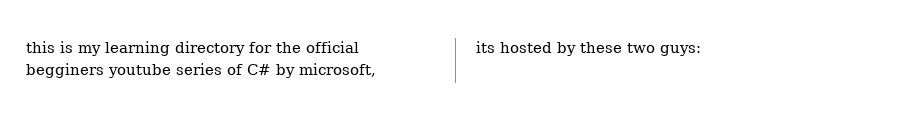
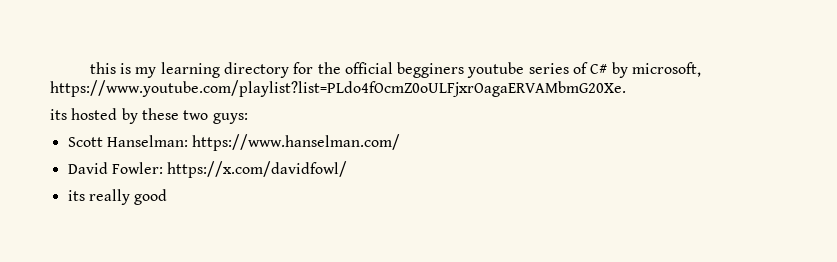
- this is my learning directory for the official begginers youtube series of C# by microsoft,
+ this is my learning directory for the official begginers youtube series of C# by microsoft, https://www.youtube.com/playlist?list=PLdo4fOcmZ0oULFjxrOagaERVAMbmG20Xe.
+ Scott Hanselman: https://www.hanselman.com/
+ David Fowler: https://x.com/davidfowl/
+ its really good

